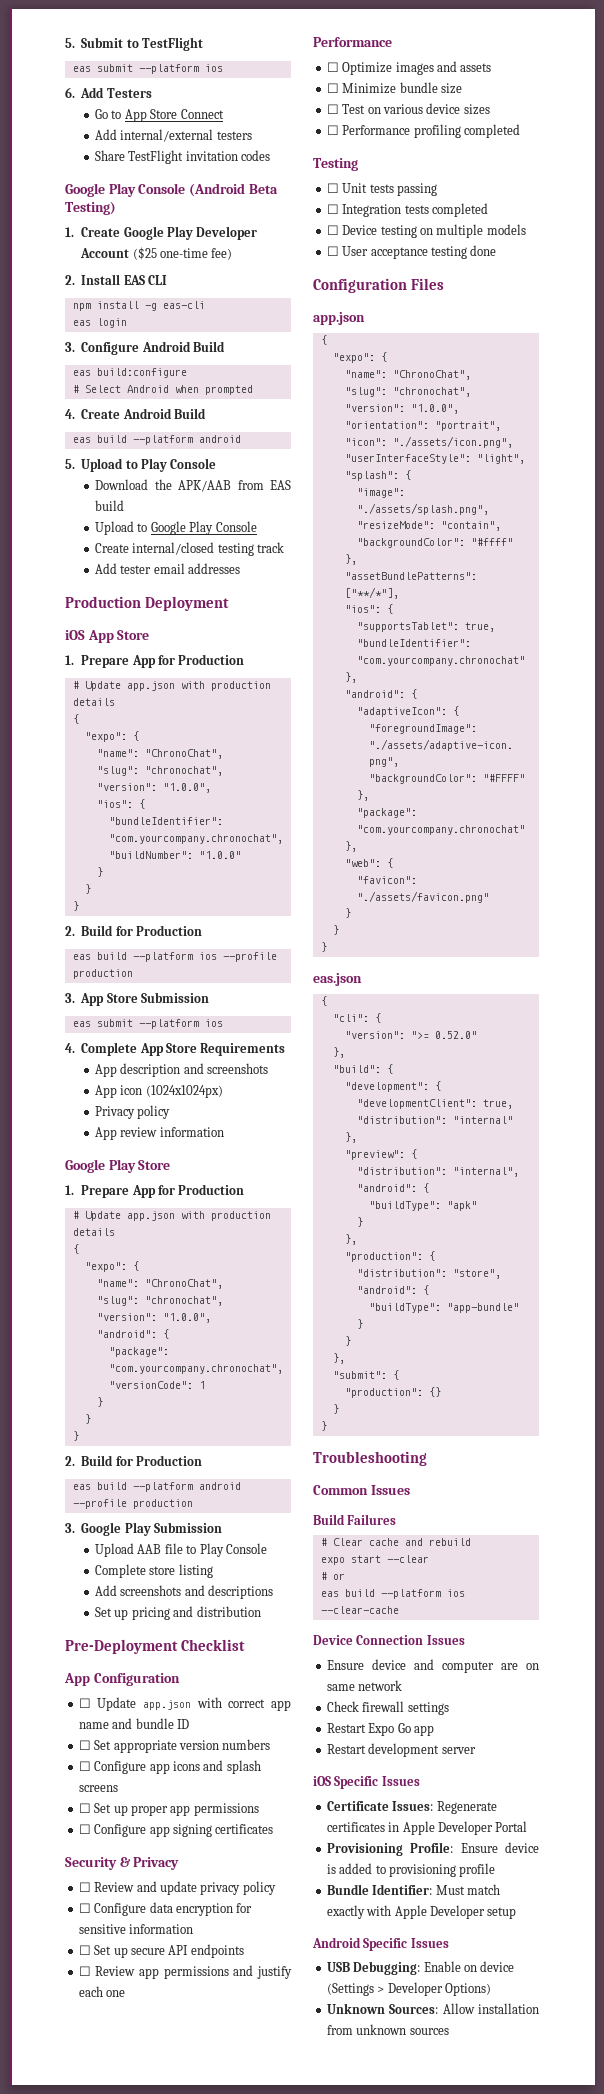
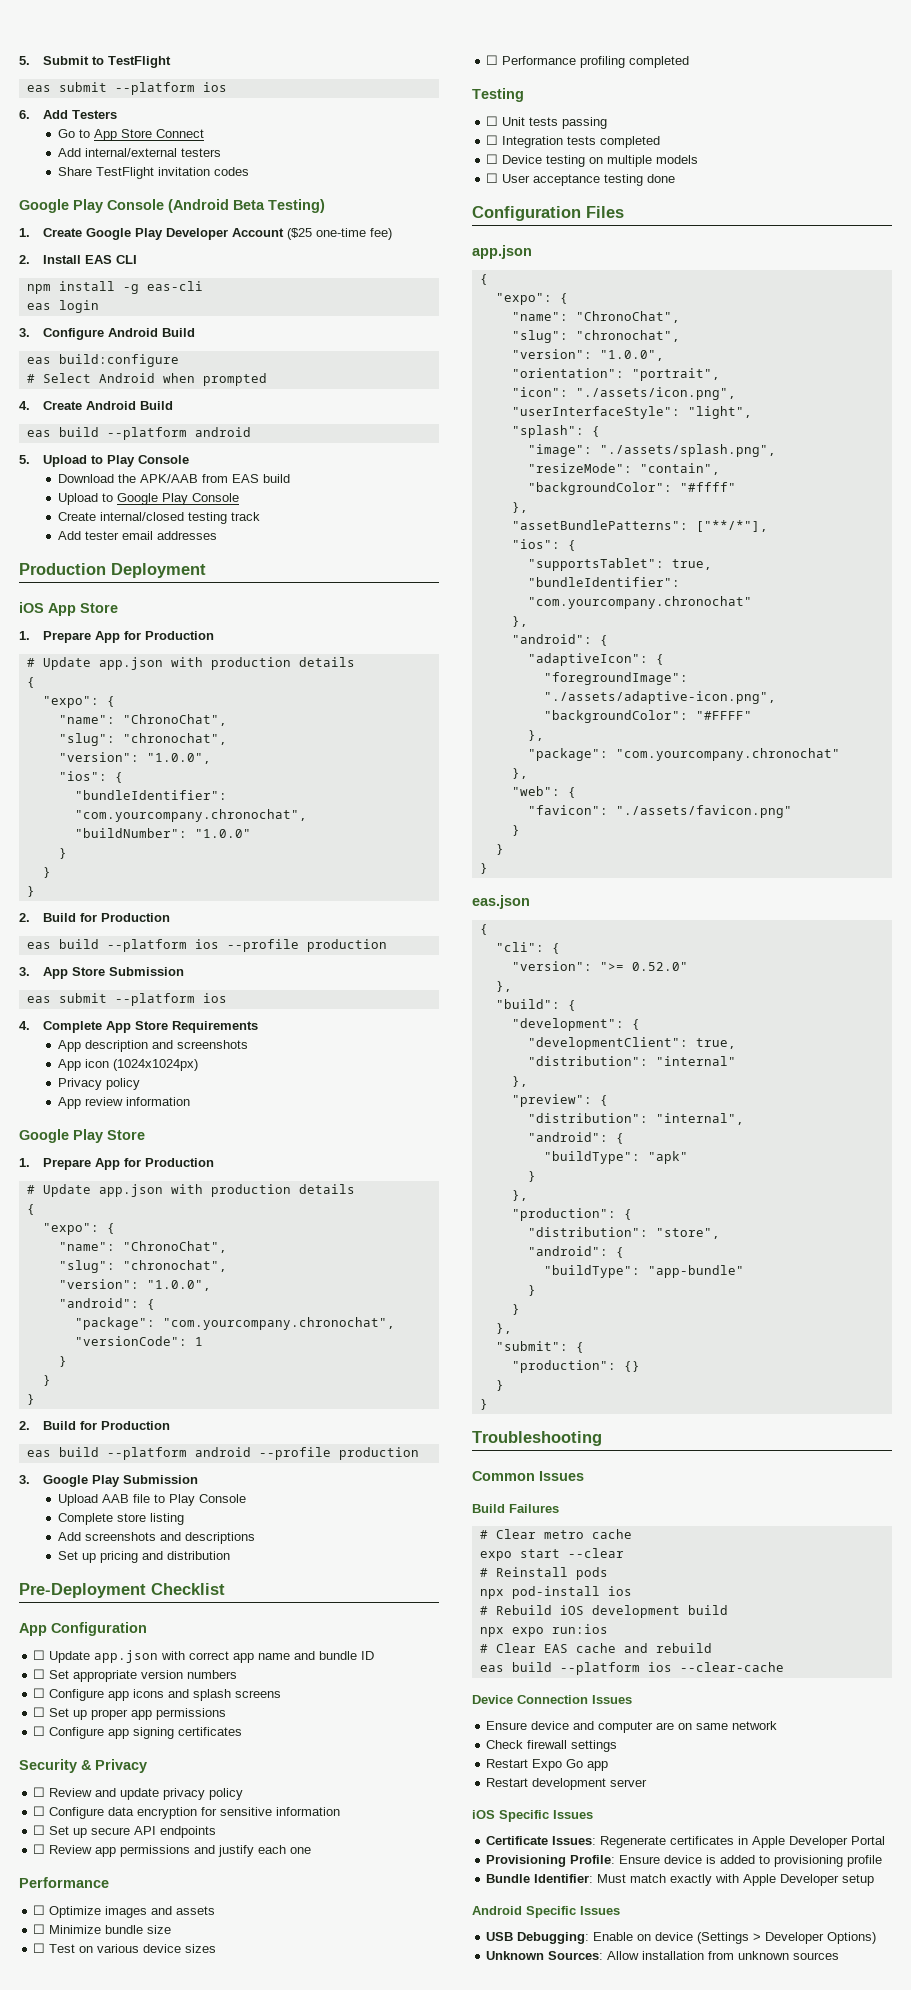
- # Clear cache and rebuild
+ # Clear metro cache
- # or
+ # Reinstall pods
+ npx pod-install ios
+ # Rebuild iOS development build
+ npx expo run:ios
+ # Clear EAS cache and rebuild

